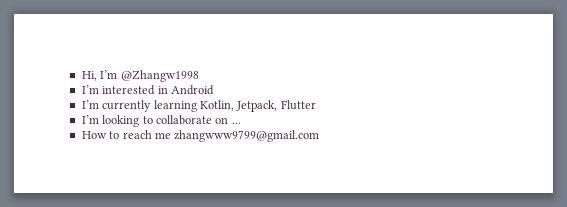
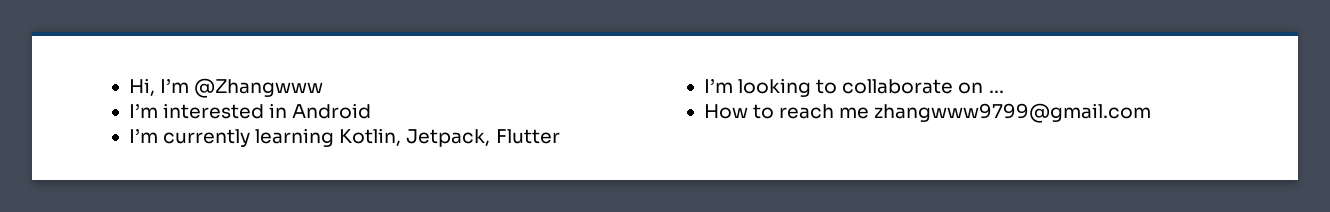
- Hi, I’m @Zhangw1998
+ Hi, I’m @Zhangwww

